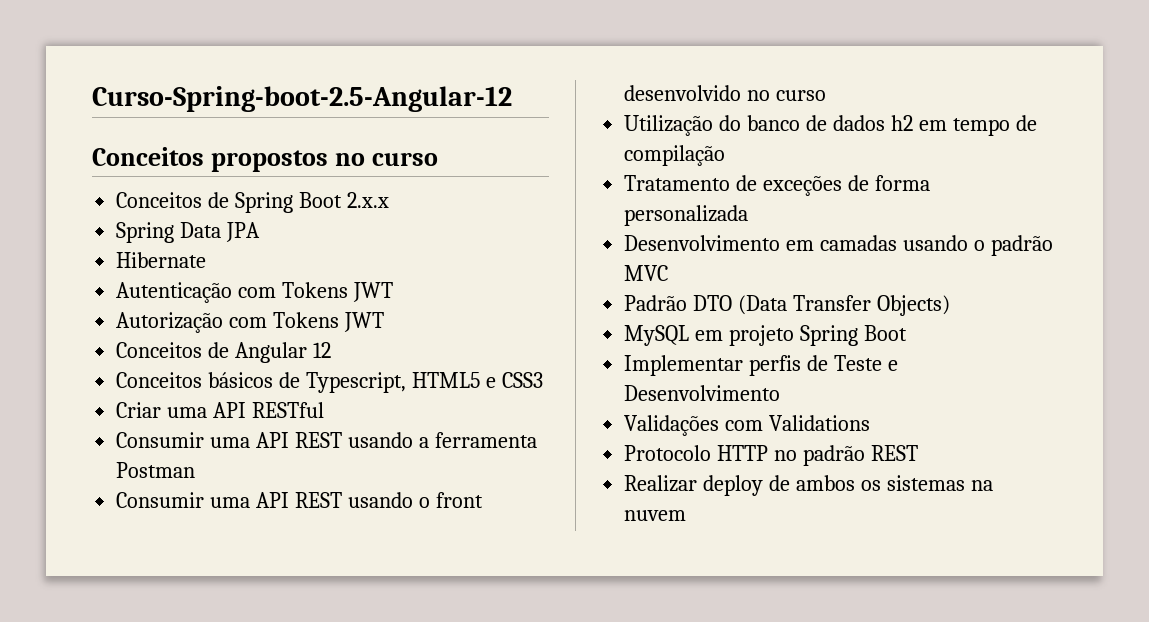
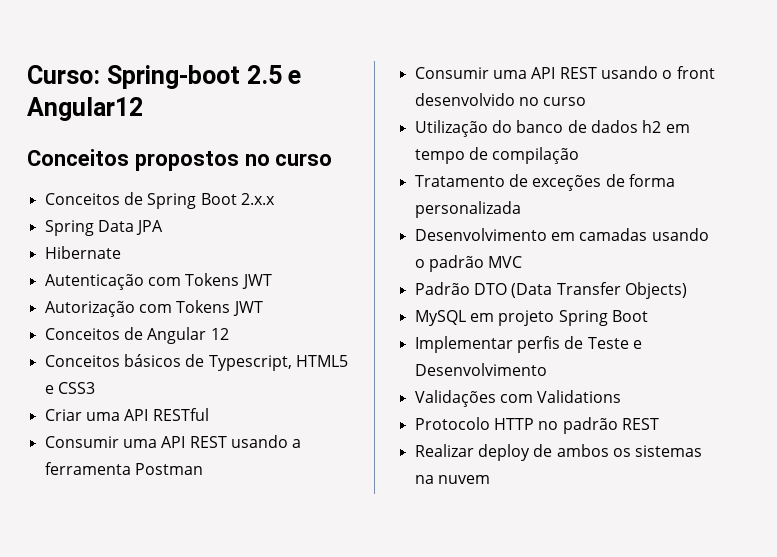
- Curso-Spring-boot-2.5-Angular-12
+ Curso: Spring-boot 2.5 e Angular12

